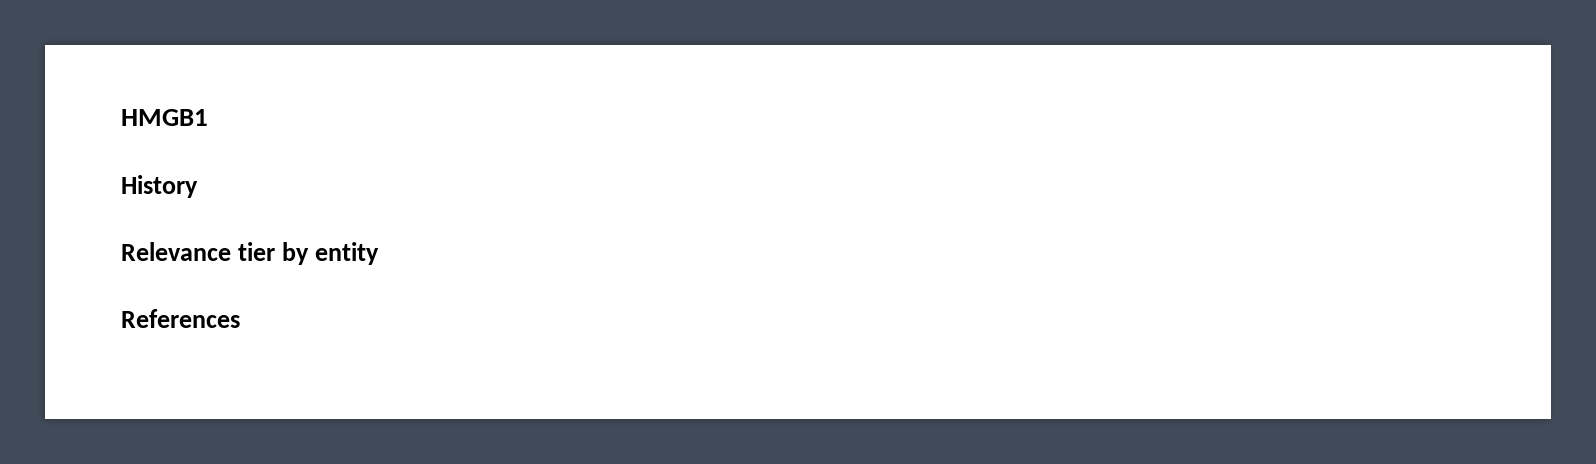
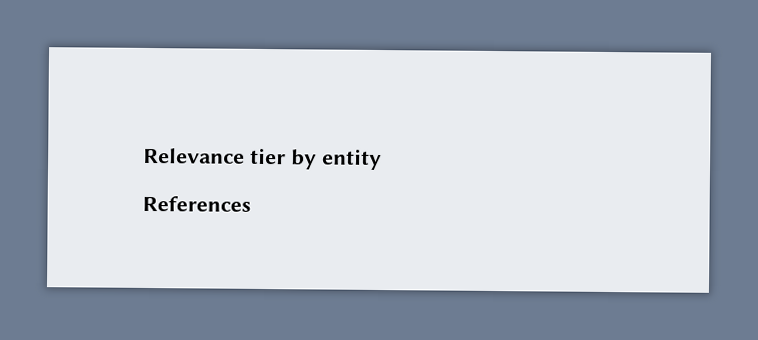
- HMGB1
- History

